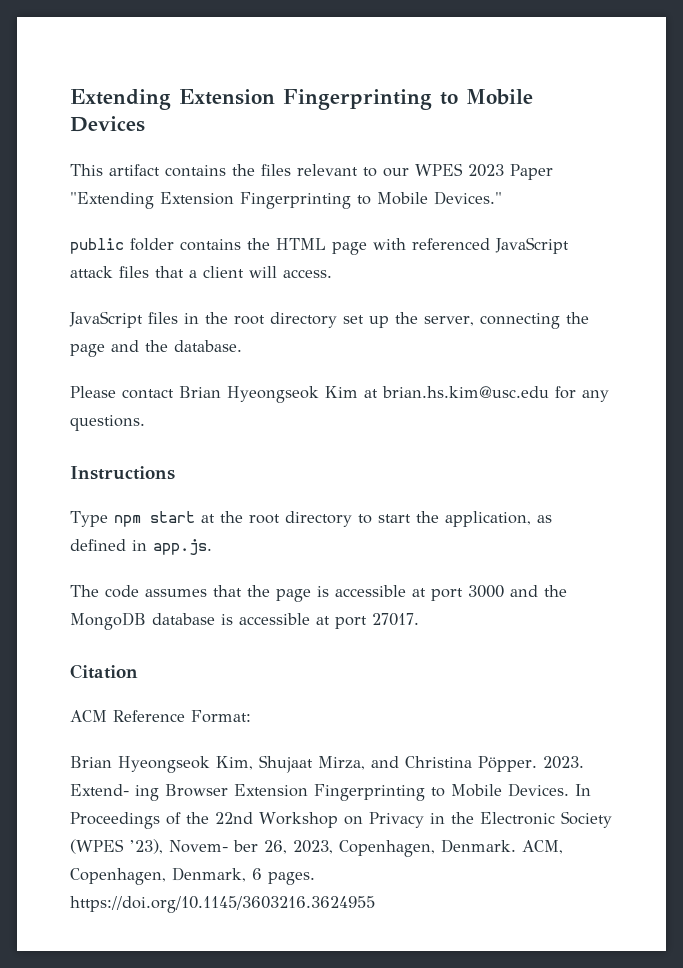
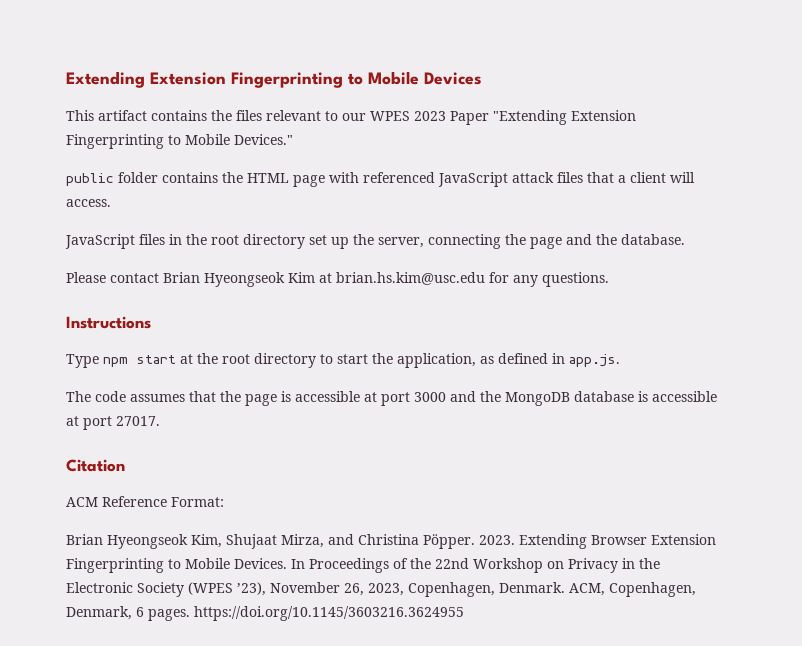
- Extend- ing Browser Extension Fingerprinting to Mobile Devices.
+ Extending Browser Extension Fingerprinting to Mobile Devices.
- In Proceedings of the 22nd Workshop on Privacy in the Electronic Society (WPES ’23), Novem- ber 26, 2023, Copenhagen, Denmark.
+ In Proceedings of the 22nd Workshop on Privacy in the Electronic Society (WPES ’23), November 26, 2023, Copenhagen, Denmark.

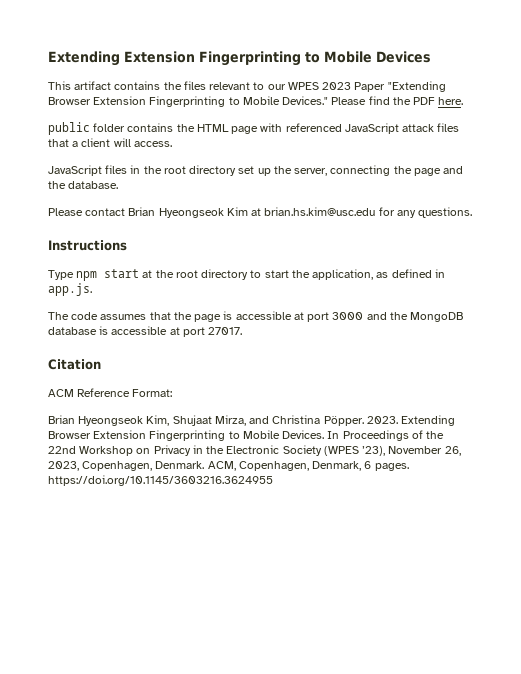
- This artifact contains the files relevant to our WPES 2023 Paper "Extending Extension Fingerprinting to Mobile Devices."
+ This artifact contains the files relevant to our WPES 2023 Paper "Extending Browser Extension Fingerprinting to Mobile Devices." Please find the PDF here.

